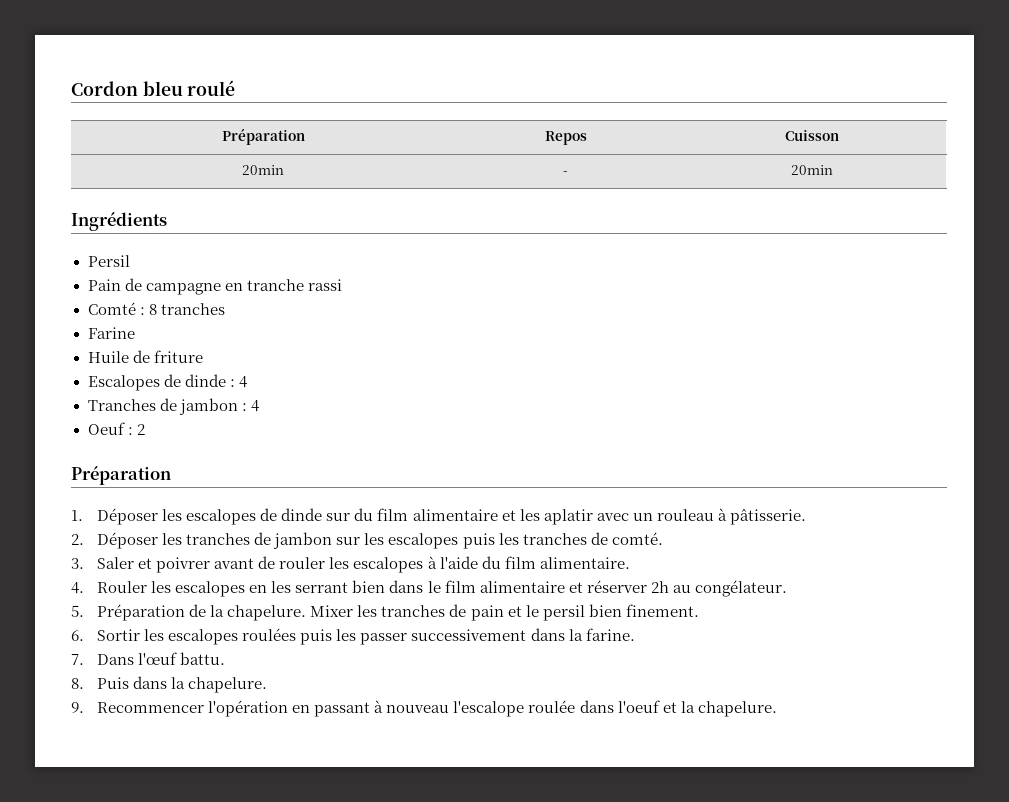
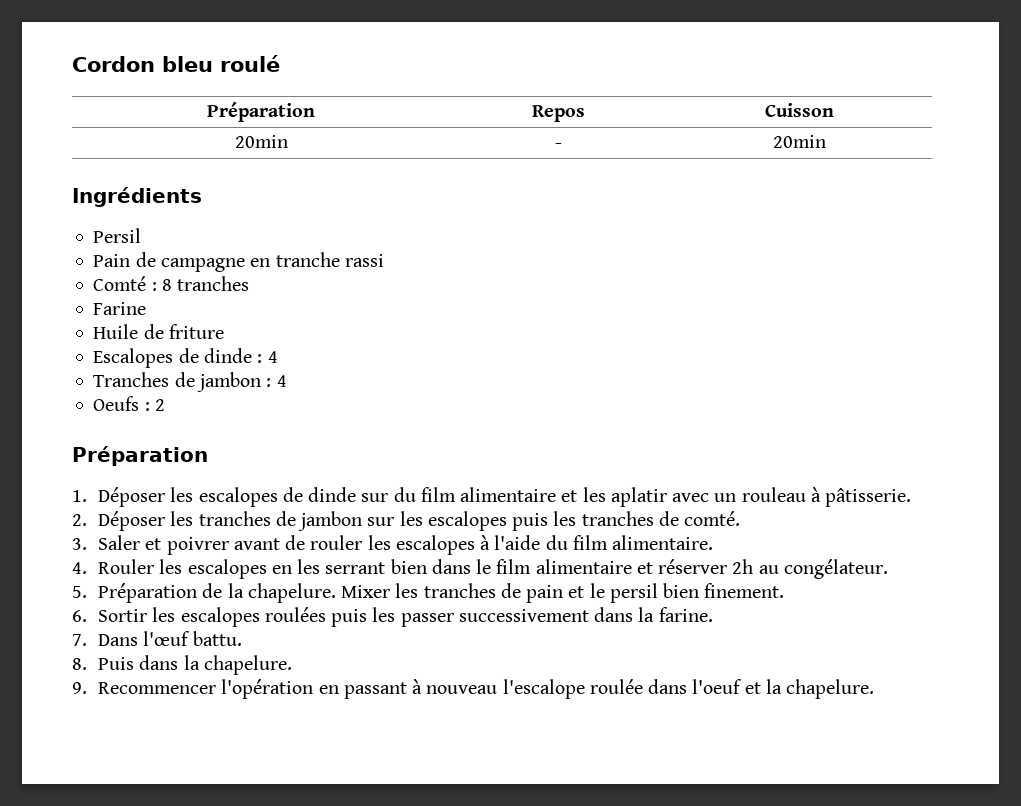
- Oeuf : 2
+ Oeufs : 2

